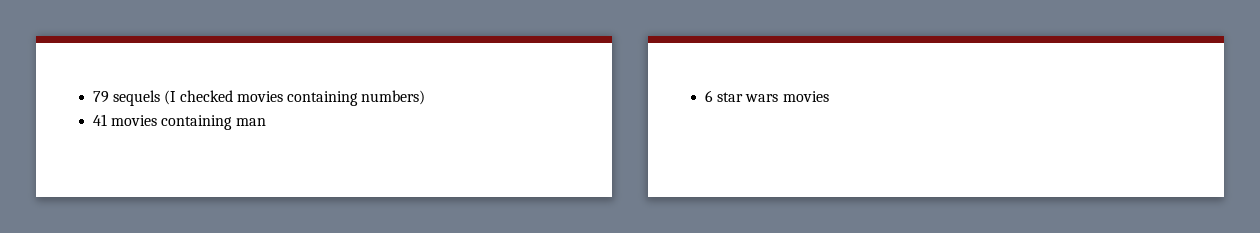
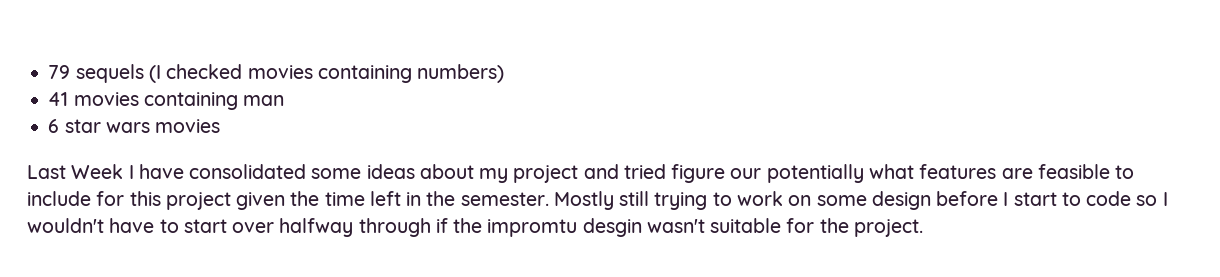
+ Last Week I have consolidated some ideas about my project and tried figure our potentially what features are feasible to include for this project given the time left in the semester. Mostly still trying to work on some design before I start to code so I wouldn't have to start over halfway through if the impromtu desgin wasn't suitable for the project.

